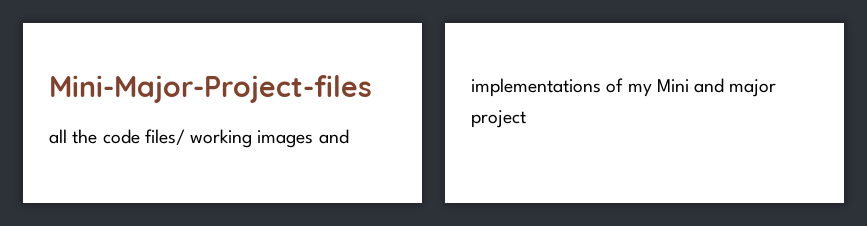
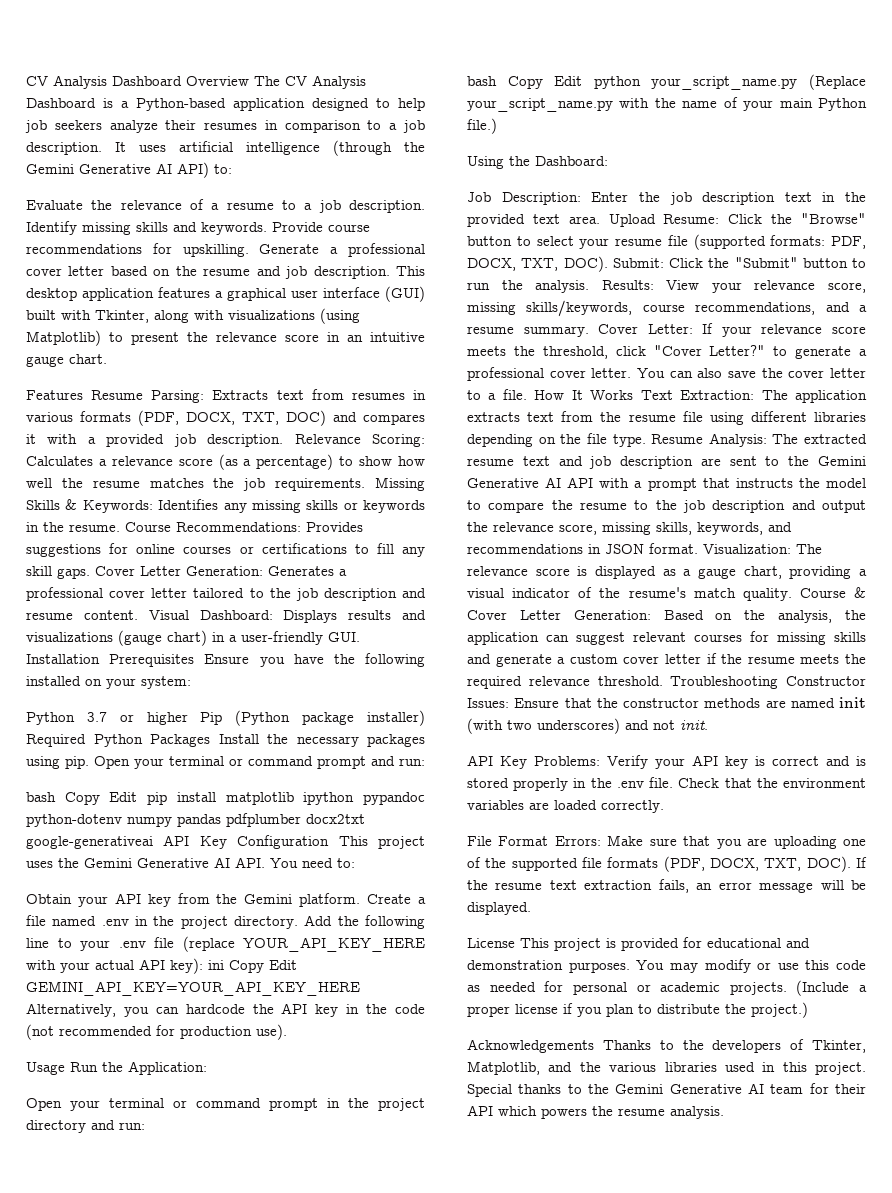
- Mini-Major-Project-files
- all the code files/ working images and implementations of my Mini and major project
+ CV Analysis Dashboard Overview The CV Analysis Dashboard is a Python-based application designed to help job seekers analyze their resumes in comparison to a job description. It uses artificial intelligence (through the Gemini Generative AI API) to:
+ Evaluate the relevance of a resume to a job description. Identify missing skills and keywords. Provide course recommendations for upskilling. Generate a professional cover letter based on the resume and job description. This desktop application features a graphical user interface (GUI) built with Tkinter, along with visualizations (using Matplotlib) to present the relevance score in an intuitive gauge chart.
+ Features Resume Parsing: Extracts text from resumes in various formats (PDF, DOCX, TXT, DOC) and compares it with a provided job description. Relevance Scoring: Calculates a relevance score (as a percentage) to show how well the resume matches the job requirements. Missing Skills & Keywords: Identifies any missing skills or keywords in the resume. Course Recommendations: Provides suggestions for online courses or certifications to fill any skill gaps. Cover Letter Generation: Generates a professional cover letter tailored to the job description and resume content. Visual Dashboard: Displays results and visualizations (gauge chart) in a user-friendly GUI. Installation Prerequisites Ensure you have the following installed on your system:
+ Python 3.7 or higher Pip (Python package installer) Required Python Packages Install the necessary packages using pip. Open your terminal or command prompt and run:
+ bash Copy Edit pip install matplotlib ipython pypandoc python-dotenv numpy pandas pdfplumber docx2txt google-generativeai API Key Configuration This project uses the Gemini Generative AI API. You need to:
+ Obtain your API key from the Gemini platform. Create a file named .env in the project directory. Add the following line to your .env file (replace YOUR_API_KEY_HERE with your actual API key): ini Copy Edit GEMINI_API_KEY=YOUR_API_KEY_HERE Alternatively, you can hardcode the API key in the code (not recommended for production use).
+ Usage Run the Application:
+ Open your terminal or command prompt in the project directory and run:
+ bash Copy Edit python your_script_name.py (Replace your_script_name.py with the name of your main Python file.)
+ Using the Dashboard:
+ Job Description: Enter the job description text in the provided text area. Upload Resume: Click the "Browse" button to select your resume file (supported formats: PDF, DOCX, TXT, DOC). Submit: Click the "Submit" button to run the analysis. Results: View your relevance score, missing skills/keywords, course recommendations, and a resume summary. Cover Letter: If your relevance score meets the threshold, click "Cover Letter?" to generate a professional cover letter. You can also save the cover letter to a file. How It Works Text Extraction: The application extracts text from the resume file using different libraries depending on the file type. Resume Analysis: The extracted resume text and job description are sent to the Gemini Generative AI API with a prompt that instructs the model to compare the resume to the job description and output the relevance score, missing skills, keywords, and recommendations in JSON format. Visualization: The relevance score is displayed as a gauge chart, providing a visual indicator of the resume's match quality. Course & Cover Letter Generation: Based on the analysis, the application can suggest relevant courses for missing skills and generate a custom cover letter if the resume meets the required relevance threshold. Troubleshooting Constructor Issues: Ensure that the constructor methods are named init (with two underscores) and not init.
+ API Key Problems: Verify your API key is correct and is stored properly in the .env file. Check that the environment variables are loaded correctly.
+ File Format Errors: Make sure that you are uploading one of the supported file formats (PDF, DOCX, TXT, DOC). If the resume text extraction fails, an error message will be displayed.
+ License This project is provided for educational and demonstration purposes. You may modify or use this code as needed for personal or academic projects. (Include a proper license if you plan to distribute the project.)
+ Acknowledgements Thanks to the developers of Tkinter, Matplotlib, and the various libraries used in this project. Special thanks to the Gemini Generative AI team for their API which powers the resume analysis.

